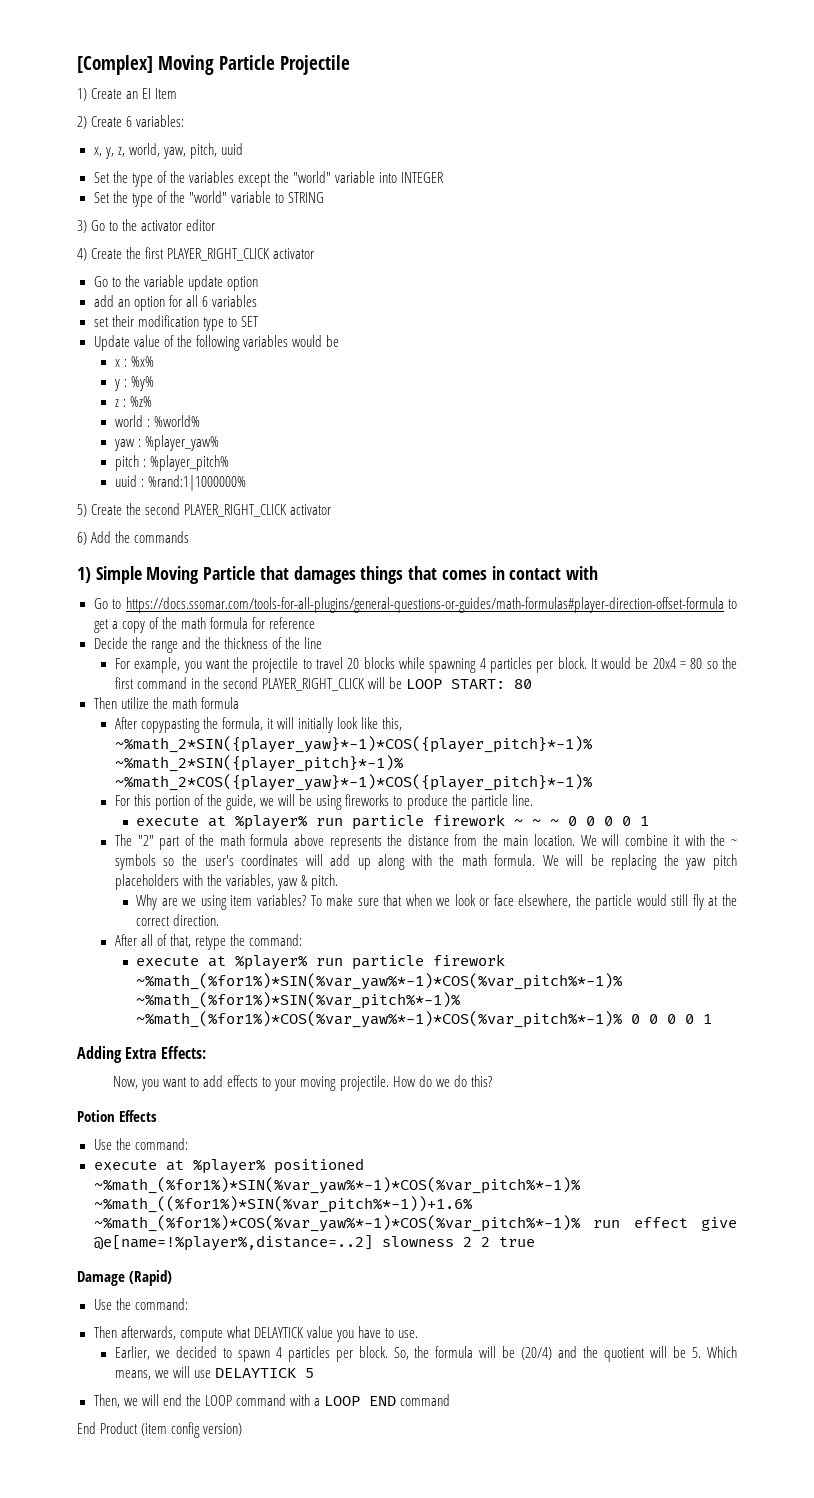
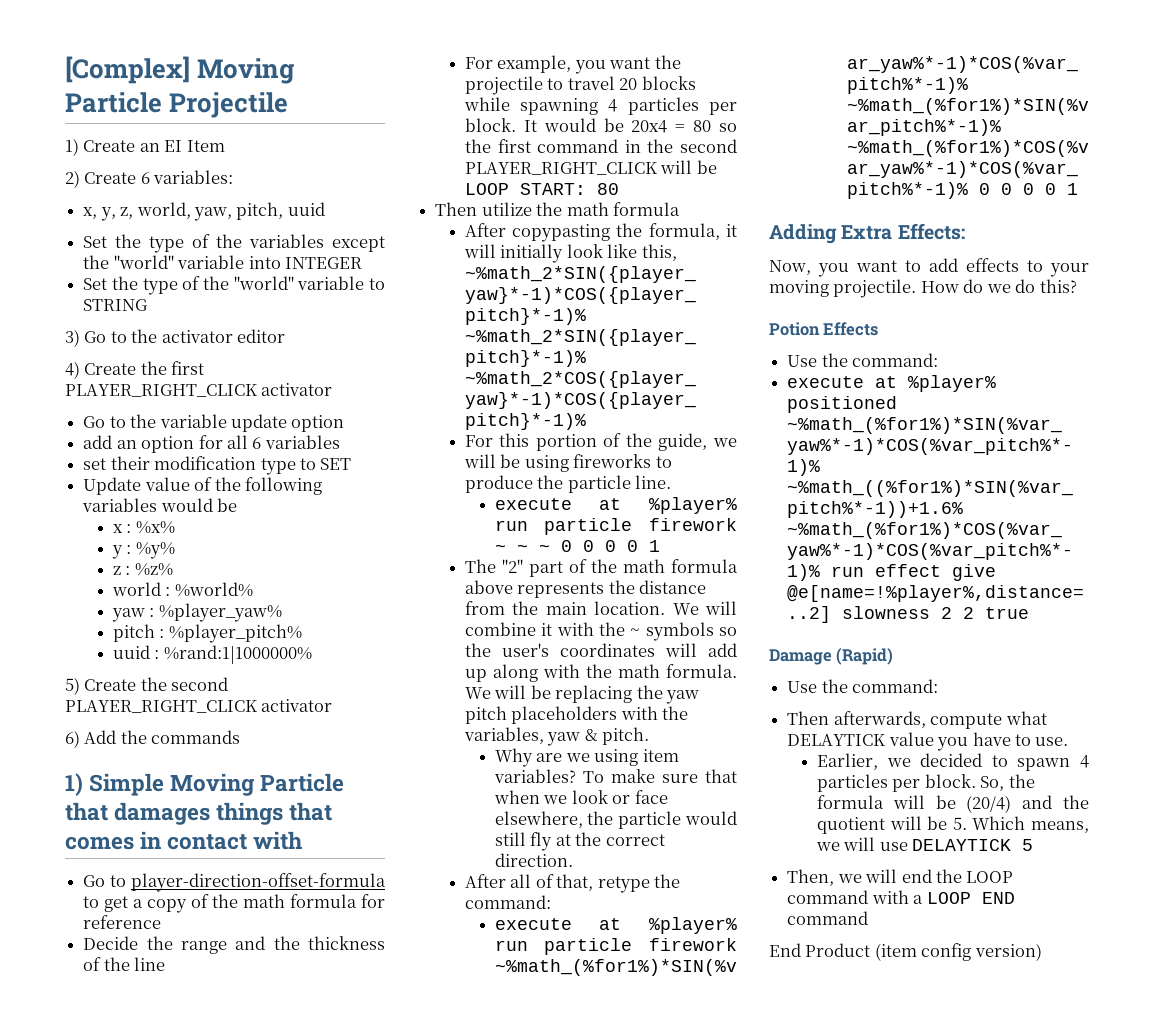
- Go to https://docs.ssomar.com/tools-for-all-plugins/general-questions-or-guides/math-formulas#player-direction-offset-formula to get a copy of the math formula for reference
+ Go to player-direction-offset-formula to get a copy of the math formula for reference

